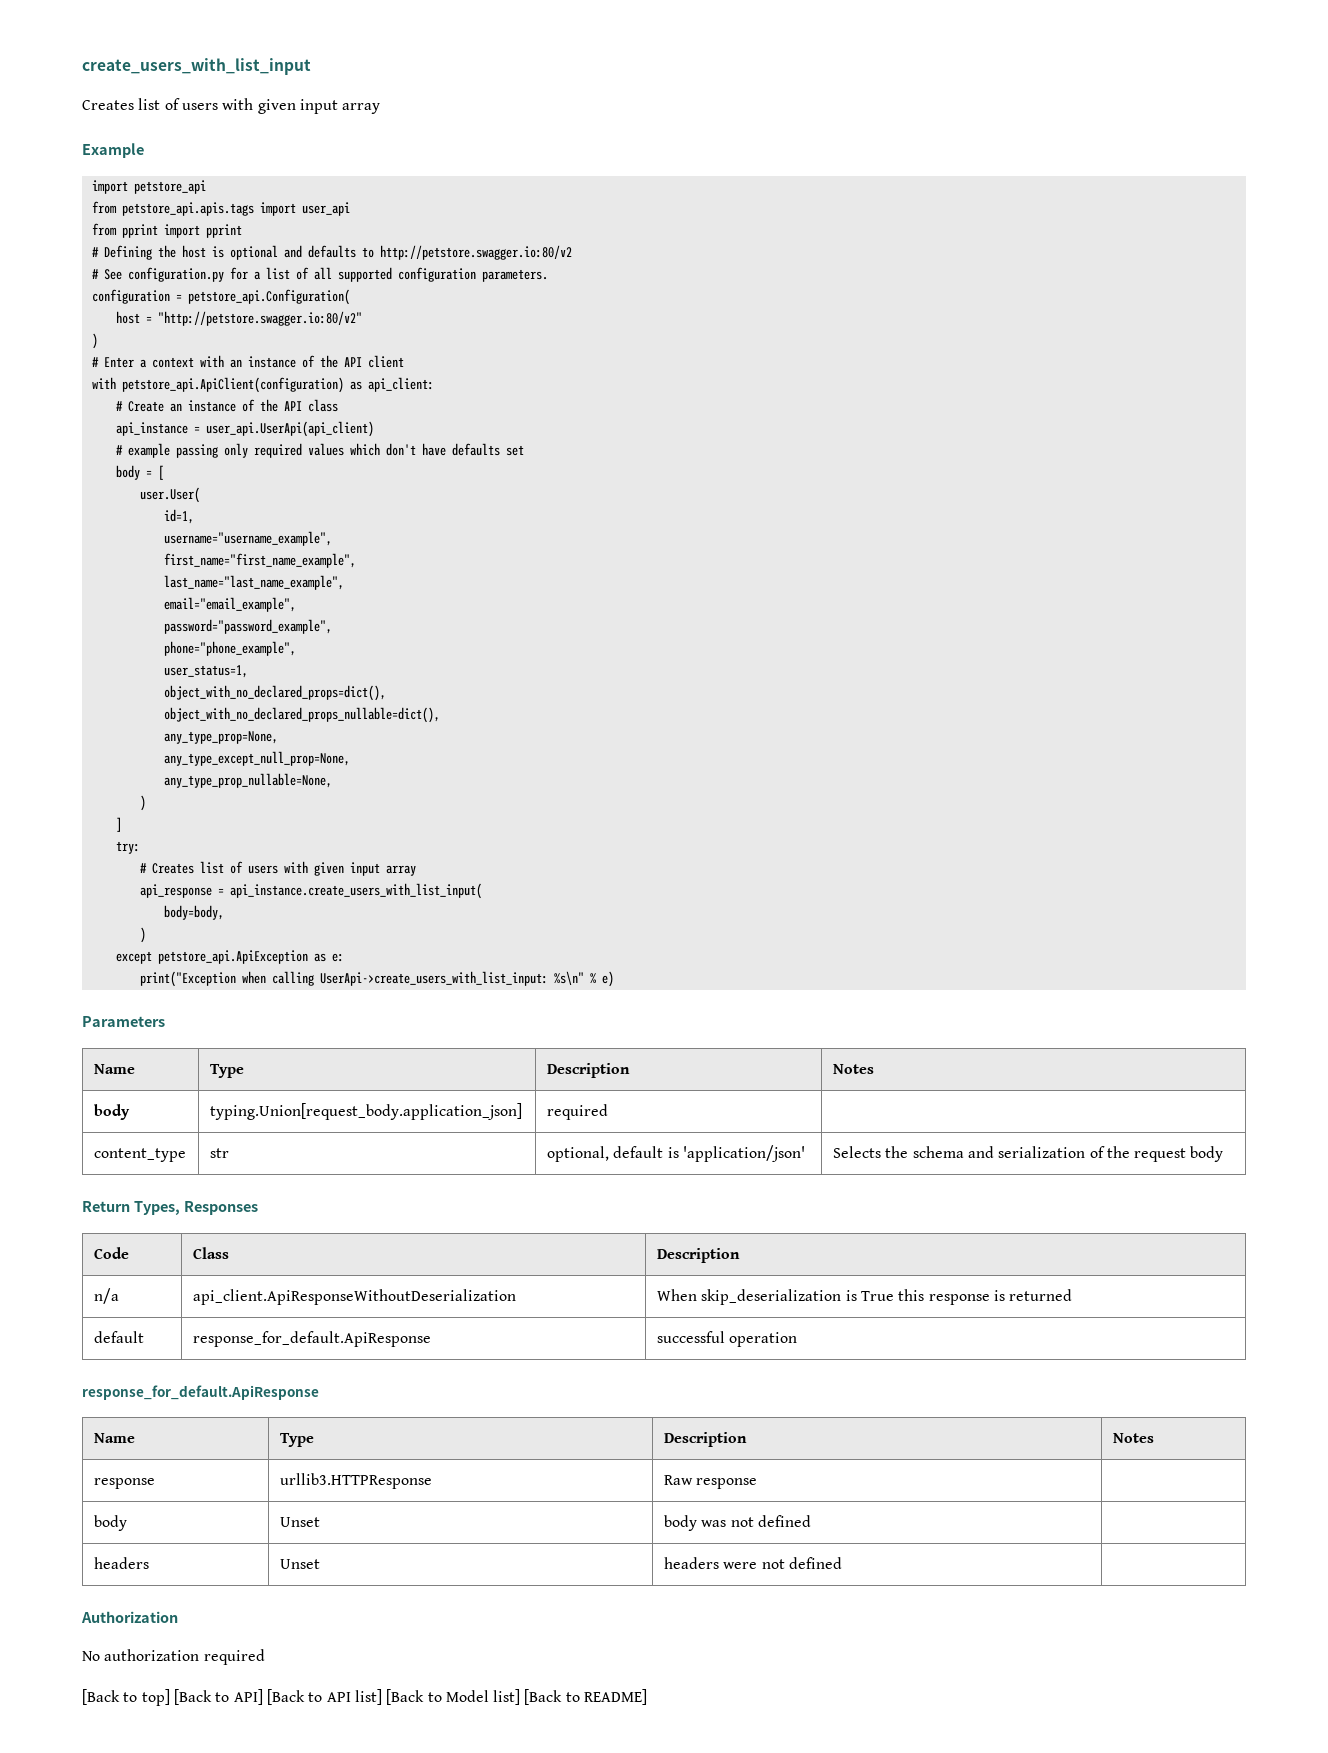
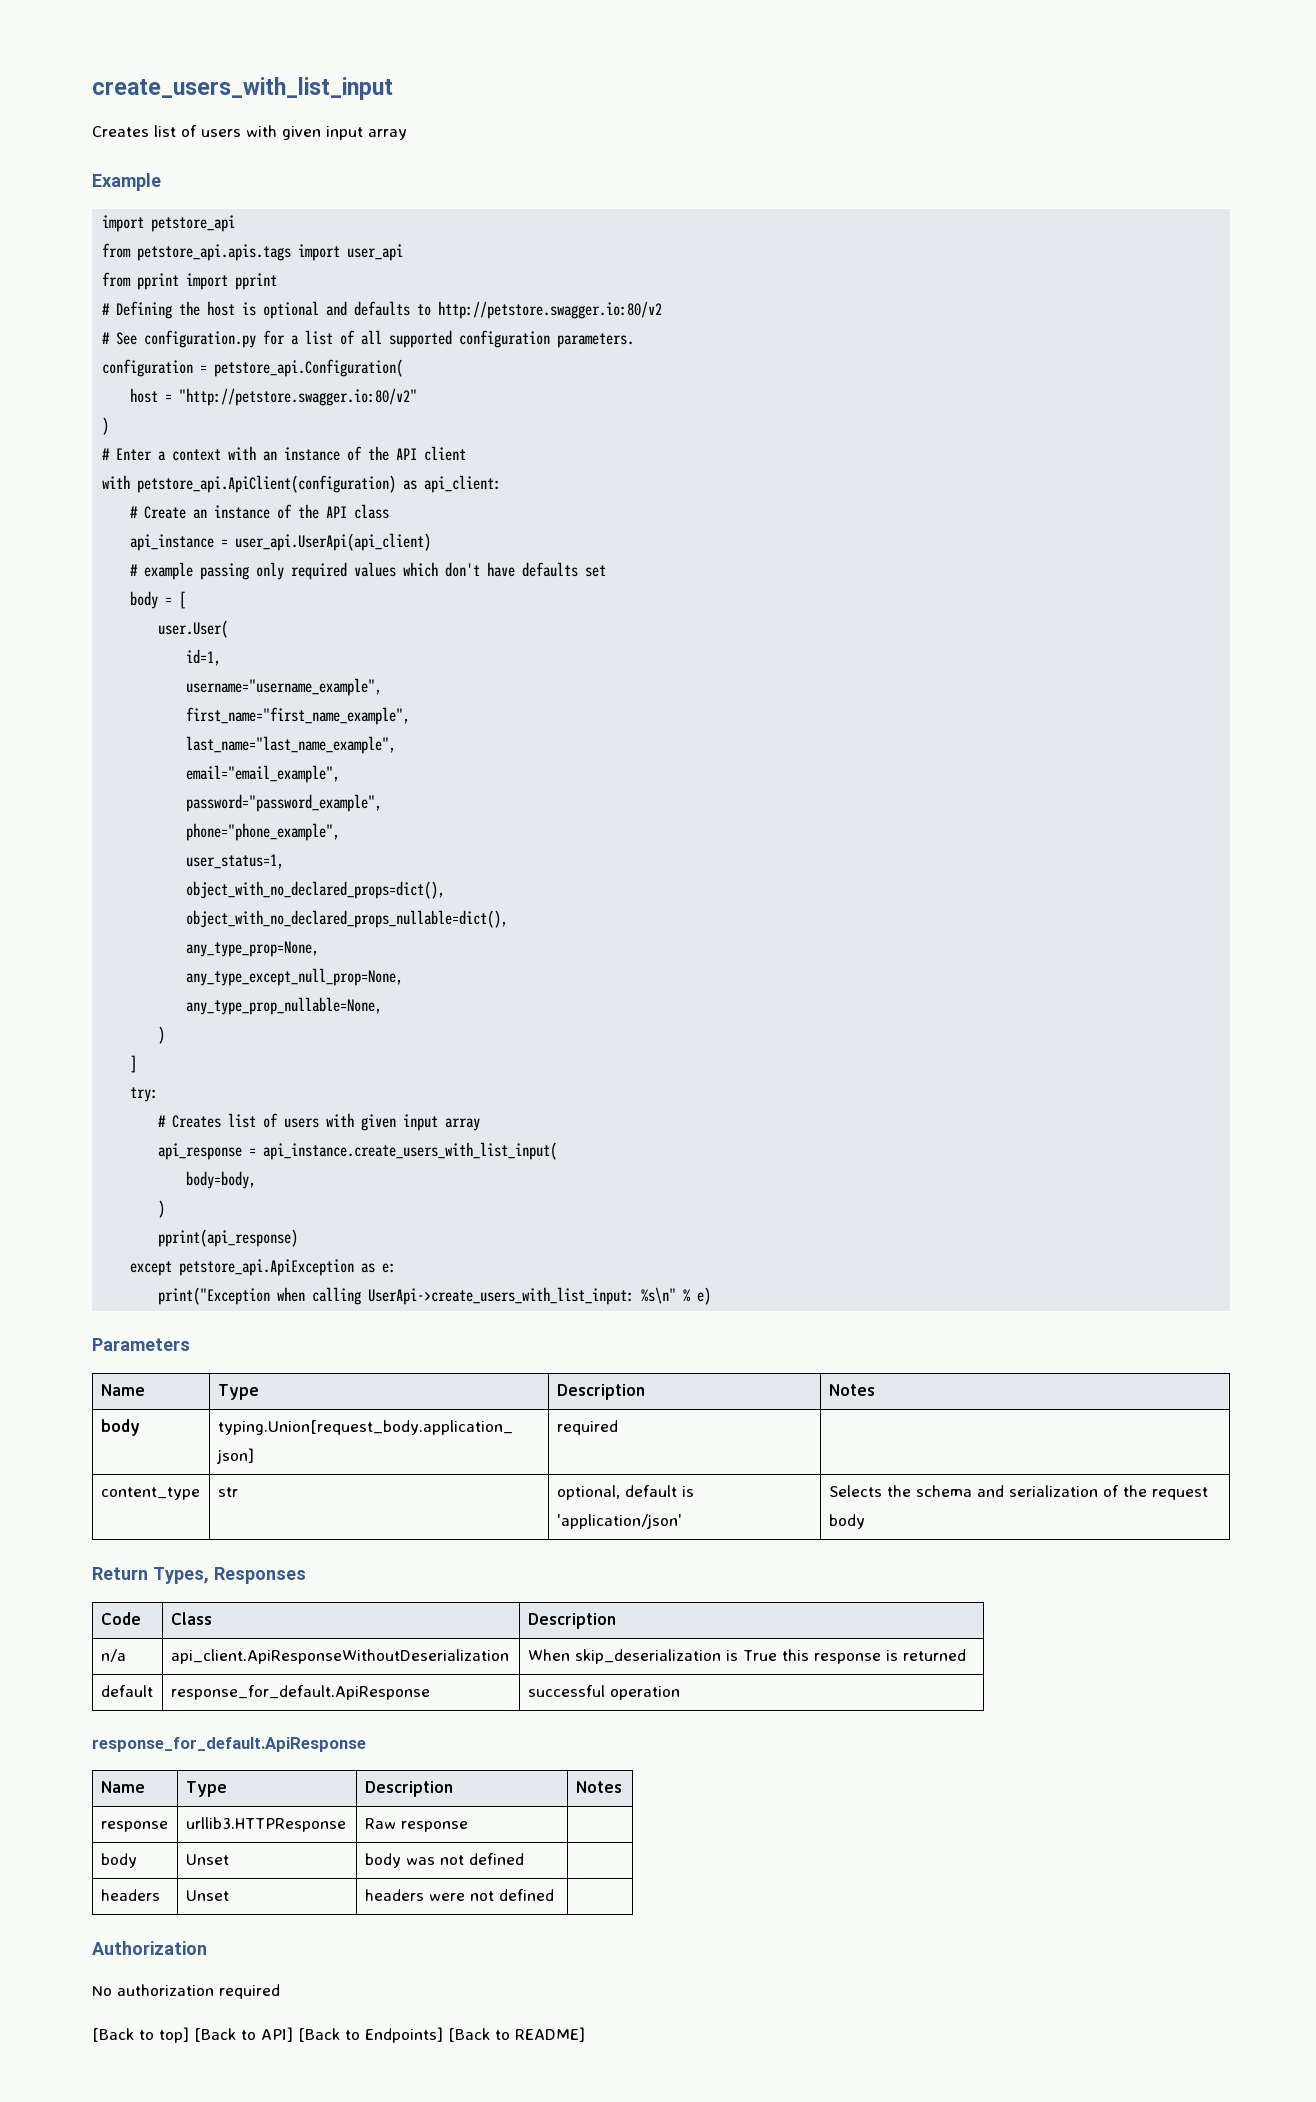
+ pprint(api_response)
- [Back to top] [Back to API] [Back to API list] [Back to Model list] [Back to README]
+ [Back to top] [Back to API] [Back to Endpoints] [Back to README]

